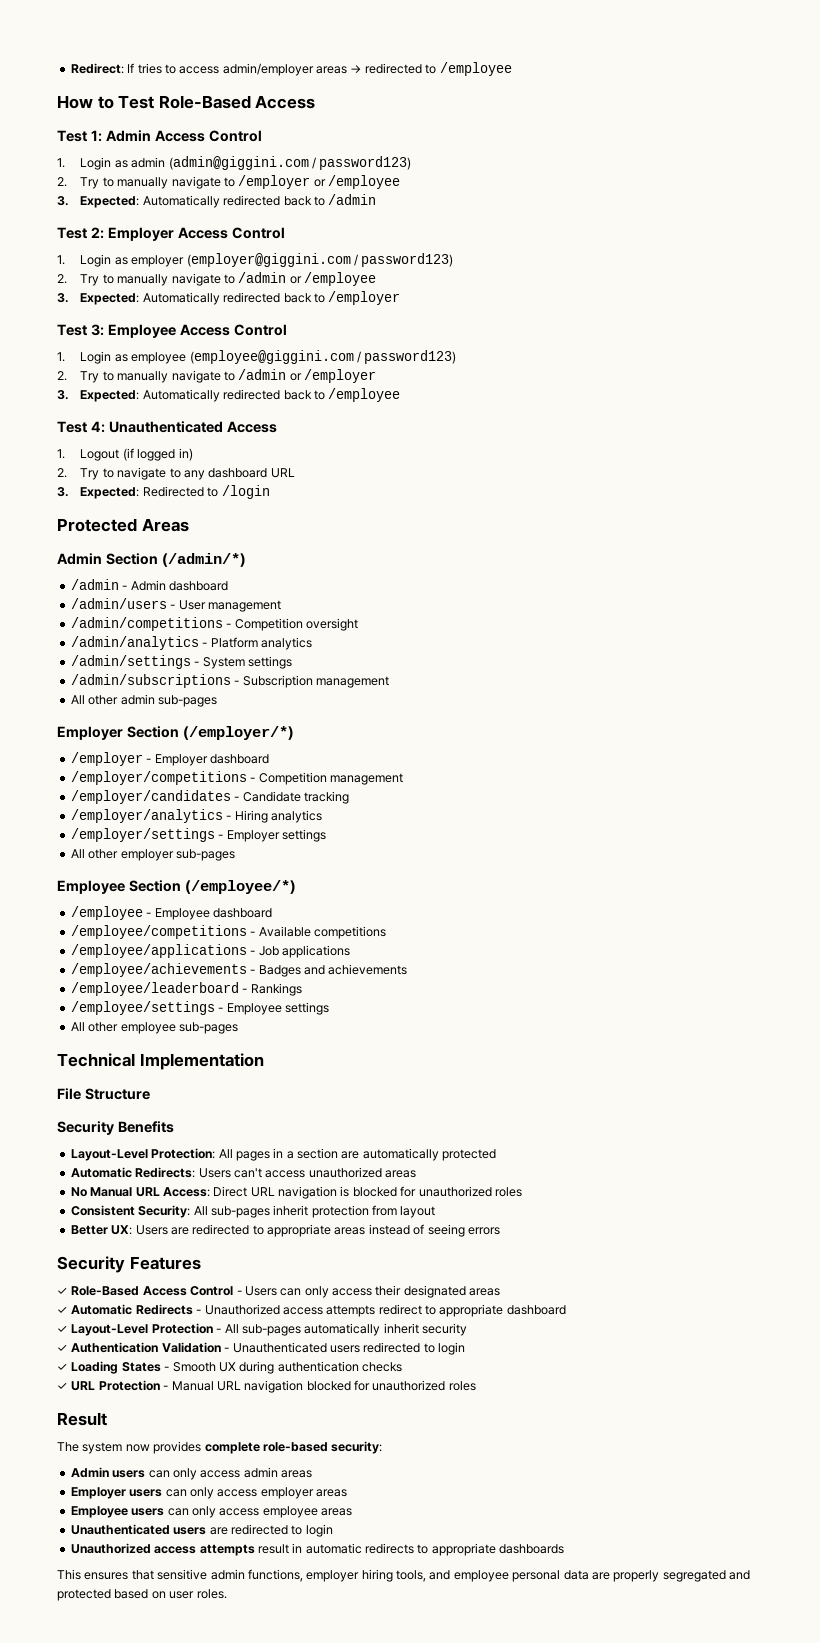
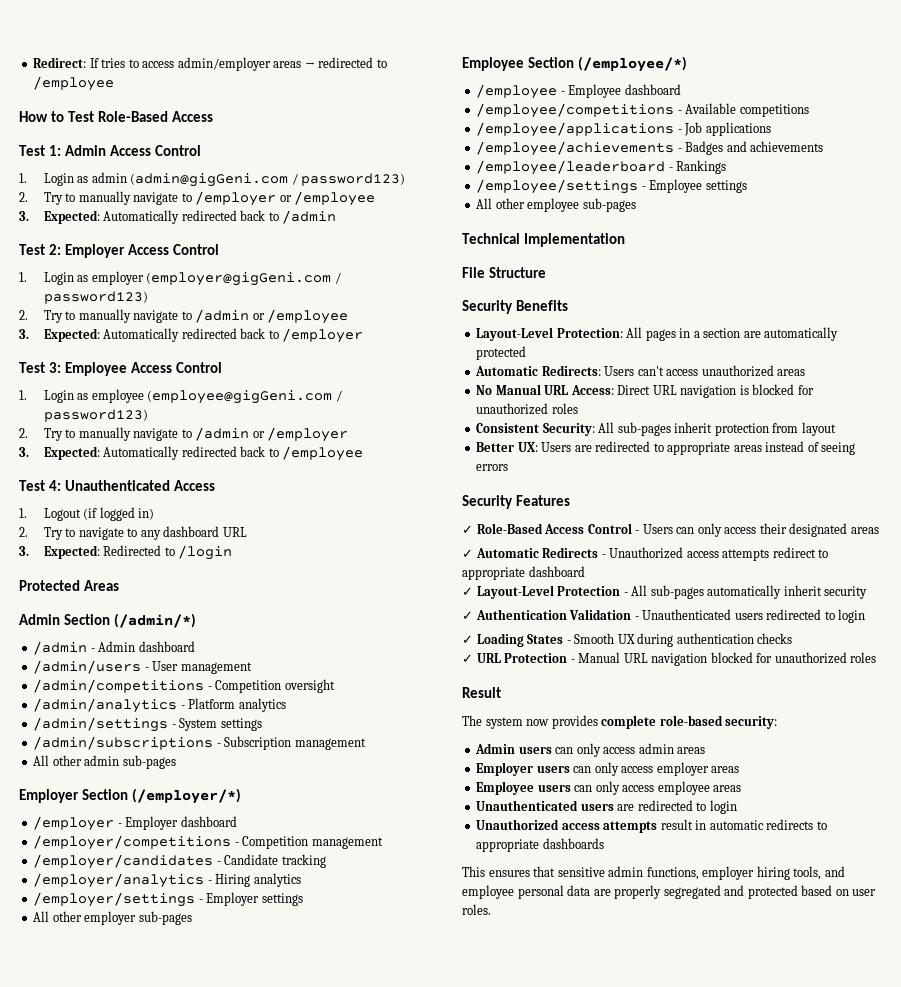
- 1. Login as admin (admin@giggini.com / password123)
+ 1. Login as admin (admin@gigGeni.com / password123)
- 1. Login as employer (employer@giggini.com / password123)
+ 1. Login as employer (employer@gigGeni.com / password123)
- 1. Login as employee (employee@giggini.com / password123)
+ 1. Login as employee (employee@gigGeni.com / password123)

